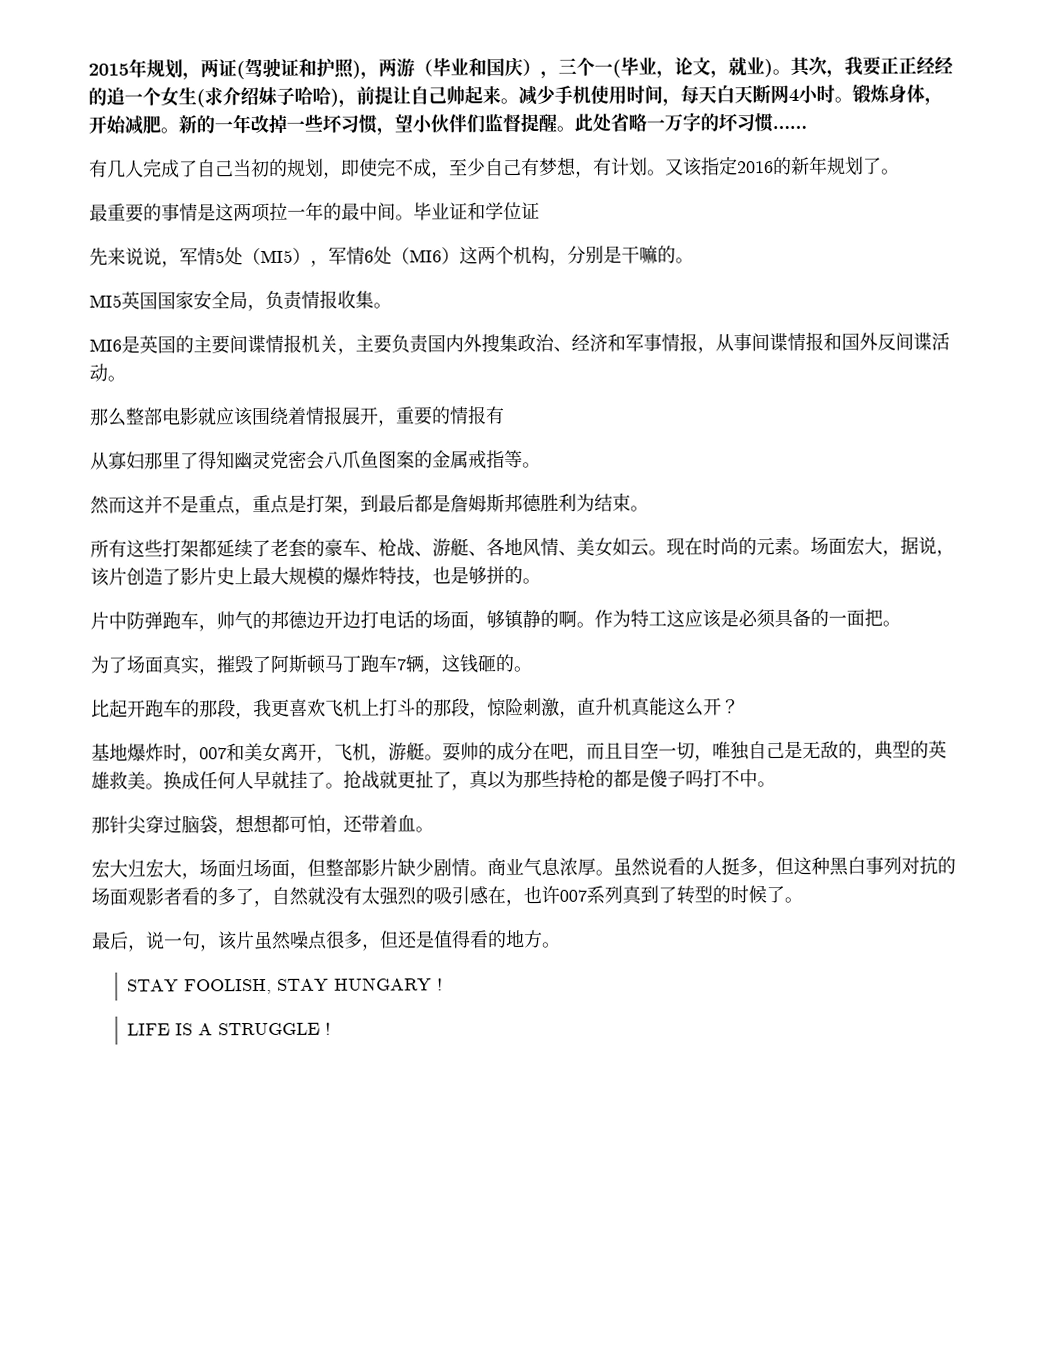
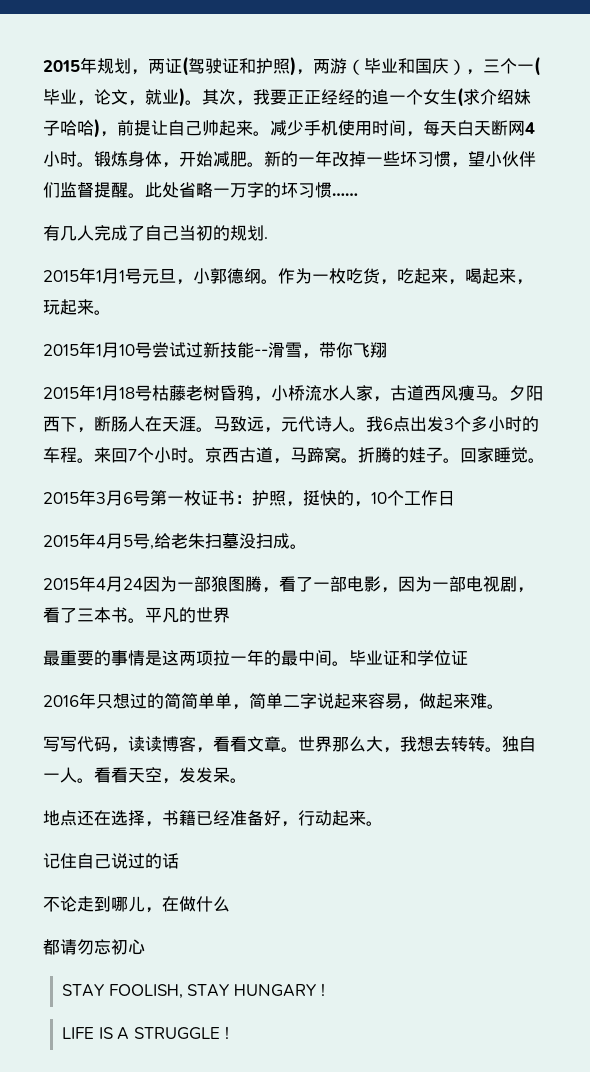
- 有几人完成了自己当初的规划，即使完不成，至少自己有梦想，有计划。又该指定2016的新年规划了。
+ 有几人完成了自己当初的规划.
+ 2015年1月1号元旦，小郭德纲。作为一枚吃货，吃起来，喝起来，玩起来。
+ 2015年1月10号尝试过新技能--滑雪，带你飞翔
+ 2015年1月18号枯藤老树昏鸦，小桥流水人家，古道西风痩马。夕阳西下，断肠人在天涯。马致远，元代诗人。我6点出发3个多小时的车程。来回7个小时。京西古道，马蹄窝。折腾的娃子。回家睡觉。
+ 2015年3月6号第一枚证书：护照，挺快的，10个工作日
+ 2015年4月5号,给老朱扫墓没扫成。
+ 2015年4月24因为一部狼图腾，看了一部电影，因为一部电视剧，看了三本书。平凡的世界
- 先来说说，军情5处（MI5），军情6处（MI6）这两个机构，分别是干嘛的。
- MI5英国国家安全局，负责情报收集。
- MI6是英国的主要间谍情报机关，主要负责国内外搜集政治、经济和军事情报，从事间谍情报和国外反间谍活动。
- 那么整部电影就应该围绕着情报展开，重要的情报有
- 从寡妇那里了得知幽灵党密会八爪鱼图案的金属戒指等。
- 然而这并不是重点，重点是打架，到最后都是詹姆斯邦德胜利为结束。
- 所有这些打架都延续了老套的豪车、枪战、游艇、各地风情、美女如云。现在时尚的元素。场面宏大，据说，该片创造了影片史上最大规模的爆炸特技，也是够拼的。
- 片中防弹跑车，帅气的邦德边开边打电话的场面，够镇静的啊。作为特工这应该是必须具备的一面把。
- 为了场面真实，摧毁了阿斯顿马丁跑车7辆，这钱砸的。
- 比起开跑车的那段，我更喜欢飞机上打斗的那段，惊险刺激，直升机真能这么开？
- 基地爆炸时，007和美女离开，飞机，游艇。耍帅的成分在吧，而且目空一切，唯独自己是无敌的，典型的英雄救美。换成任何人早就挂了。抢战就更扯了，真以为那些持枪的都是傻子吗打不中。
- 那针尖穿过脑袋，想想都可怕，还带着血。
- 宏大归宏大，场面归场面，但整部影片缺少剧情。商业气息浓厚。虽然说看的人挺多，但这种黑白事列对抗的场面观影者看的多了，自然就没有太强烈的吸引感在，也许007系列真到了转型的时候了。
- 最后，说一句，该片虽然噪点很多，但还是值得看的地方。
+ 2016年只想过的简简单单，简单二字说起来容易，做起来难。
+ 写写代码，读读博客，看看文章。世界那么大，我想去转转。独自一人。看看天空，发发呆。
+ 地点还在选择，书籍已经准备好，行动起来。
+ 记住自己说过的话
+ 不论走到哪儿，在做什么
+ 都请勿忘初心

